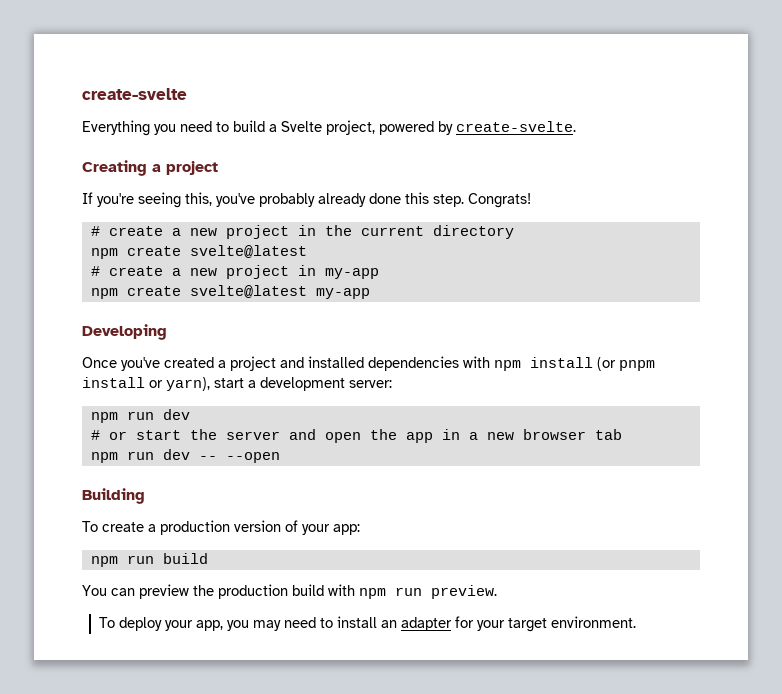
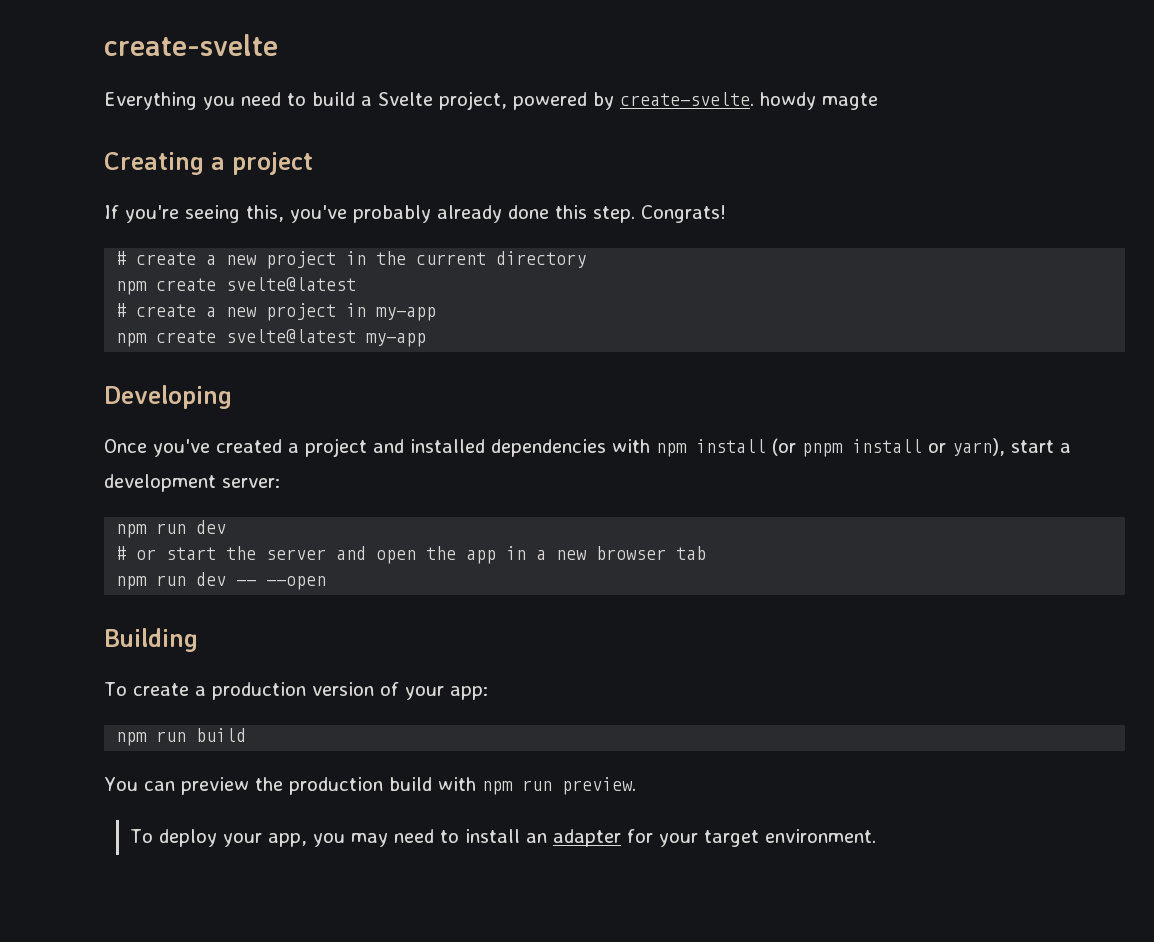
- Everything you need to build a Svelte project, powered by create-svelte.
+ Everything you need to build a Svelte project, powered by create-svelte. howdy magte

